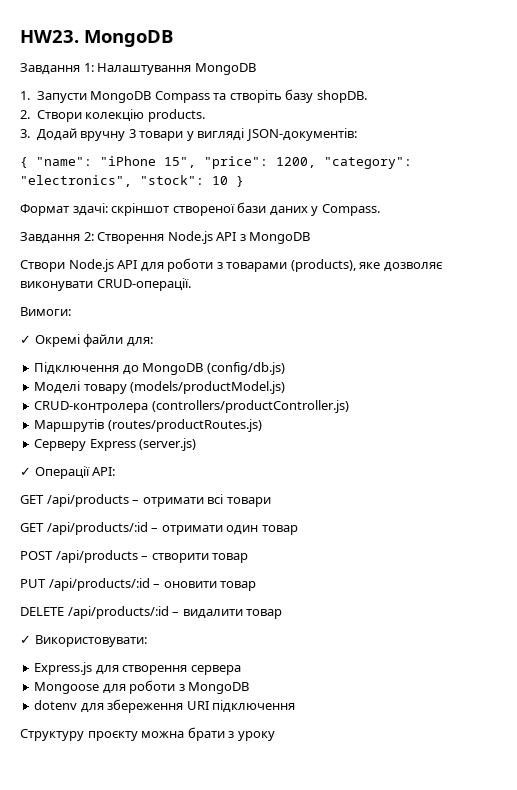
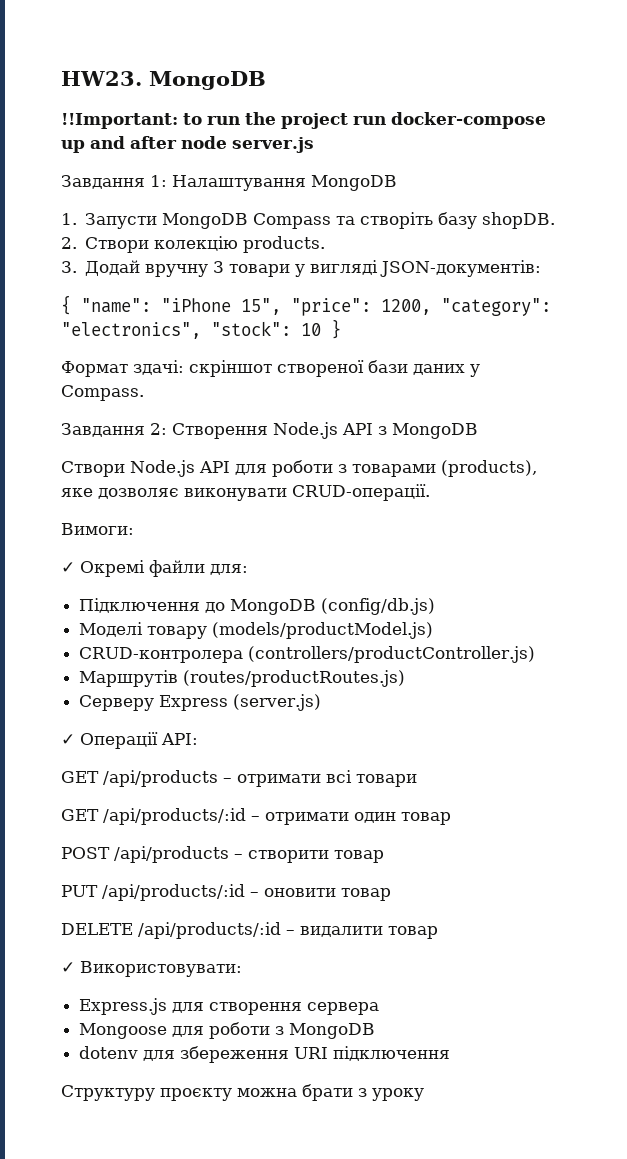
+ !!Important: to run the project run docker-compose up and after node server.js

